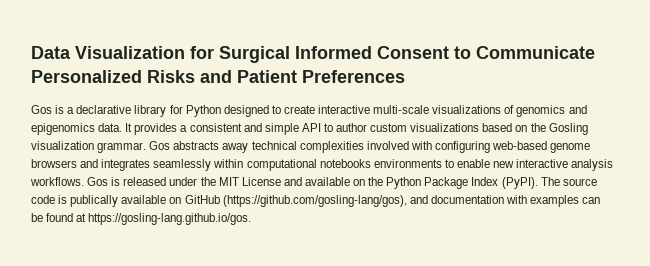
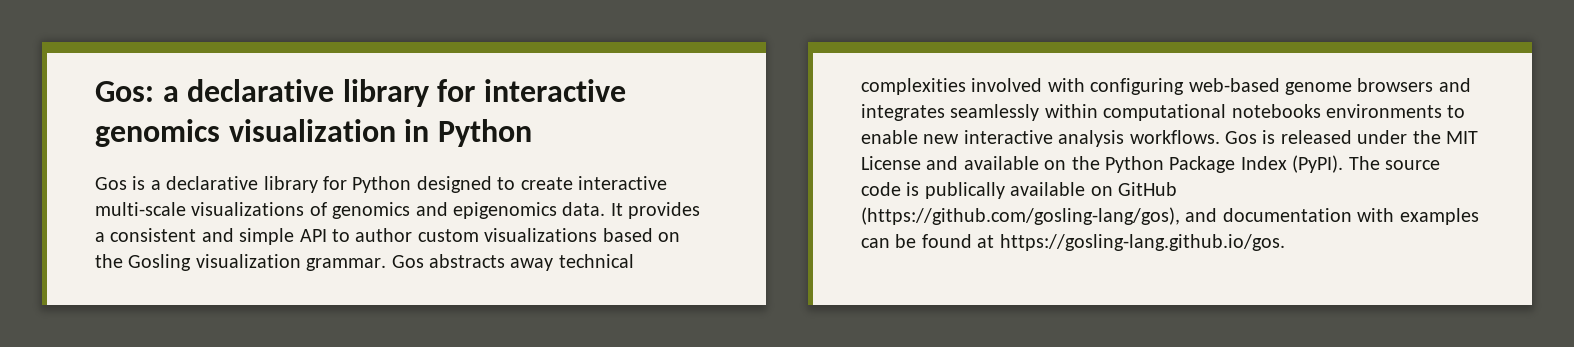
- Data Visualization for Surgical Informed Consent to Communicate Personalized Risks and Patient Preferences
+ Gos: a declarative library for interactive genomics visualization in Python

